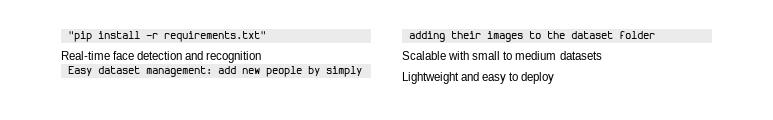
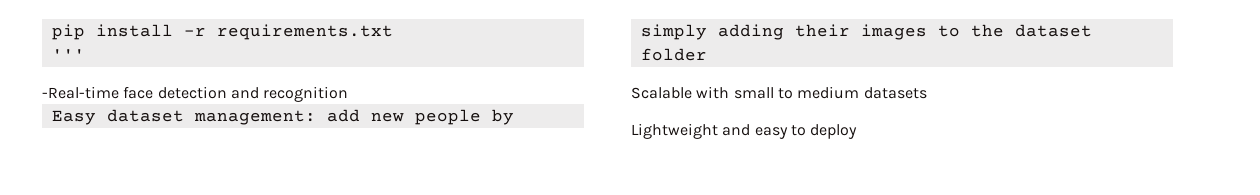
- "pip install -r requirements.txt"
- Real-time face detection and recognition
+ pip install -r requirements.txt
+ '''
+ -Real-time face detection and recognition

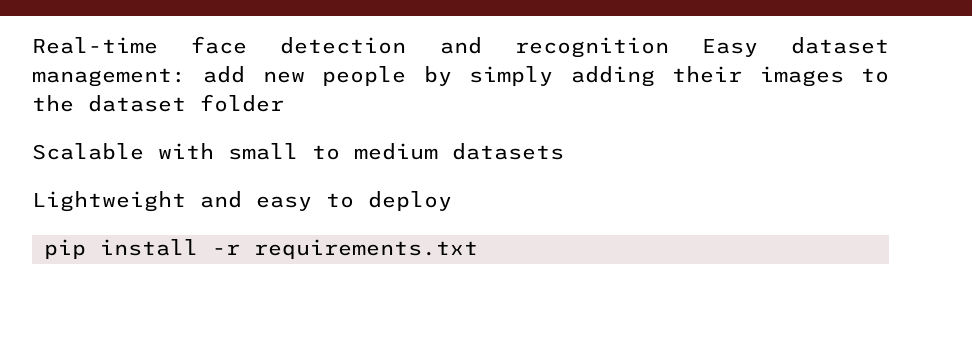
- pip install -r requirements.txt
- '''
- -Real-time face detection and recognition
- Easy dataset management: add new people by simply adding their images to the dataset folder
+ Real-time face detection and recognition Easy dataset management: add new people by simply adding their images to the dataset folder
+ pip install -r requirements.txt

